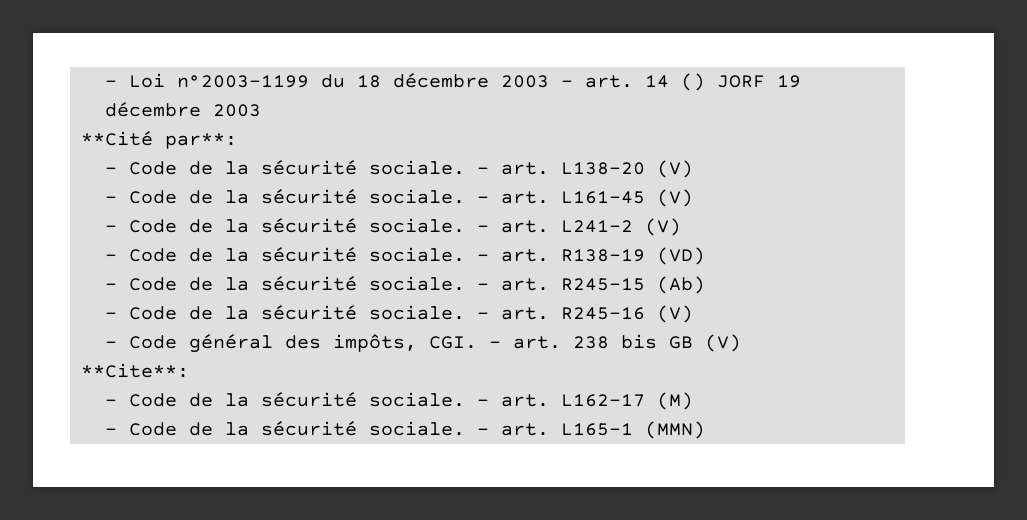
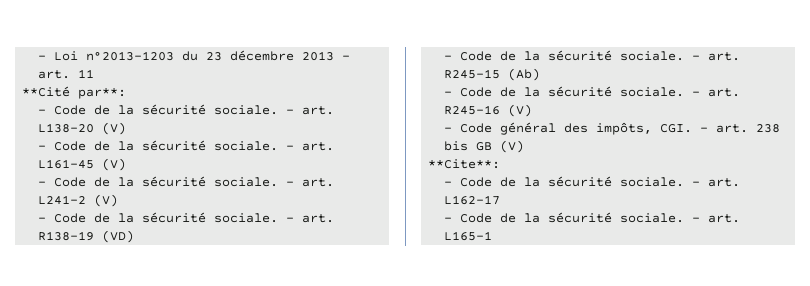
- - Loi n°2003-1199 du 18 décembre 2003 - art. 14 () JORF 19 décembre 2003
+ - Loi n°2013-1203 du 23 décembre 2013 - art. 11
- - art. L162-17 (M)
+ - art. L162-17
- - art. L165-1 (MMN)
+ - art. L165-1

